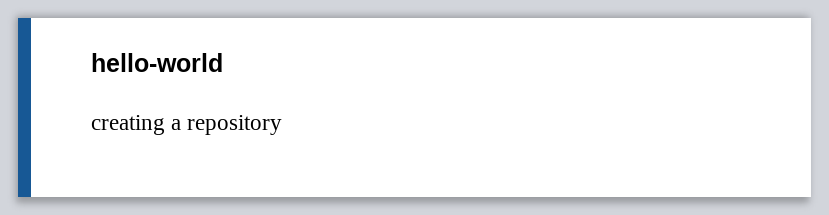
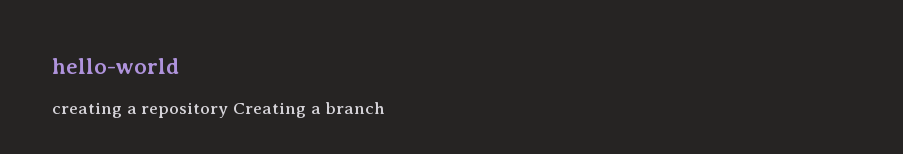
- creating a repository
+ creating a repository Creating a branch

